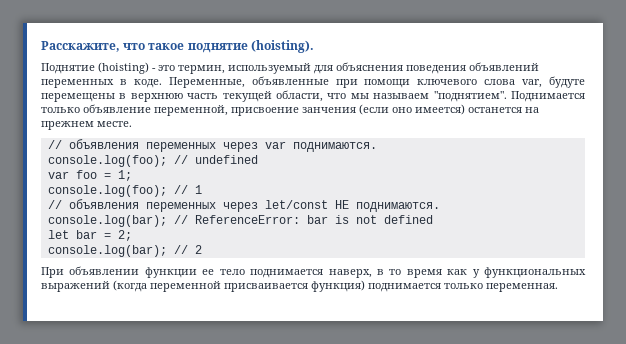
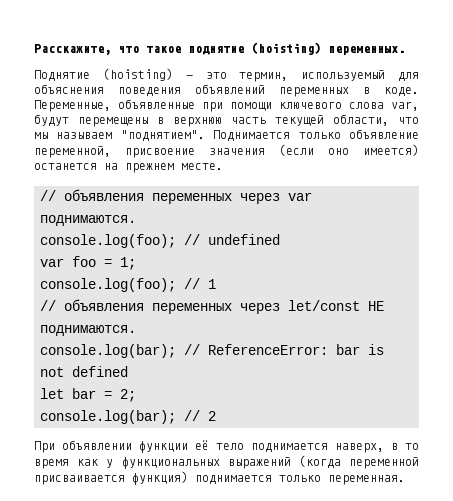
- Расскажите, что такое поднятие (hoisting).
+ Расскажите, что такое поднятие (hoisting) переменных.
- Поднятие (hoisting) - это термин, используемый для объяснения поведения объявлений переменных в коде.
+ Поднятие (hoisting) — это термин, используемый для объяснения поведения объявлений переменных в коде.
- Переменные, объявленные при помощи ключевого слова var, будуте перемещены в верхнюю часть текущей области, что мы называем "поднятием".
+ Переменные, объявленные при помощи ключевого слова var, будут перемещены в верхнюю часть текущей области, что мы называем "поднятием".
- Поднимается только объявление переменной, присвоение занчения (если оно имеется) останется на прежнем месте.
+ Поднимается только объявление переменной, присвоение значения (если оно имеется) останется на прежнем месте.
- При объявлении функции ее тело поднимается наверх, в то время как у функциональных выражений (когда переменной присваивается функция) поднимается только переменная.
+ При объявлении функции её тело поднимается наверх, в то время как у функциональных выражений (когда переменной присваивается функция) поднимается только переменная.

